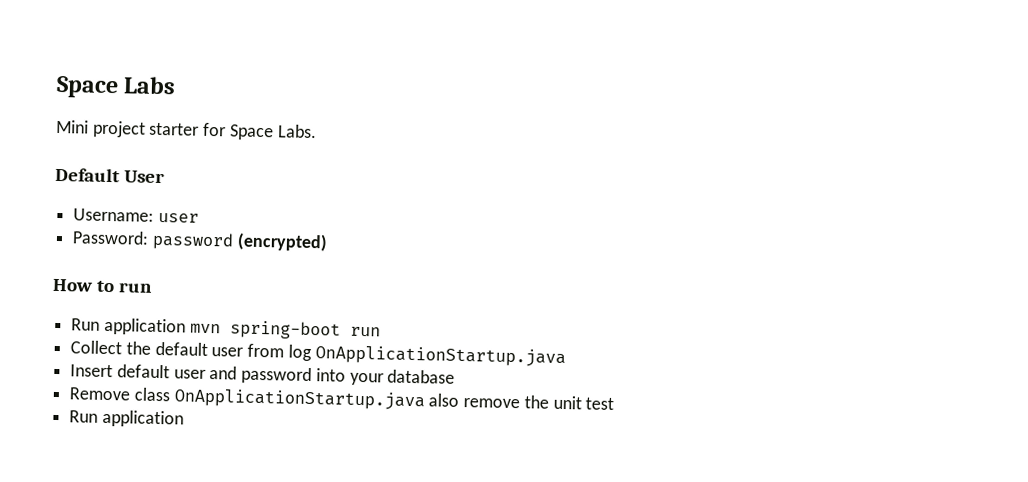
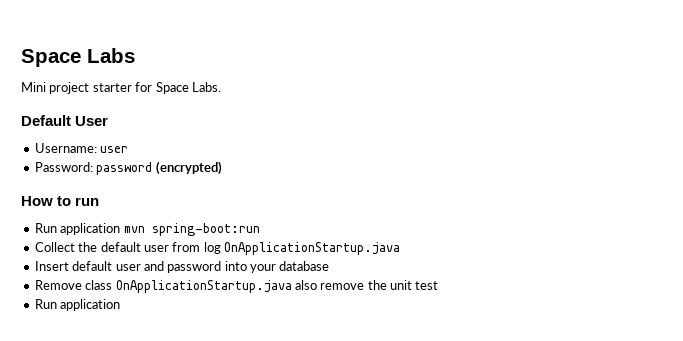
- Run application mvn spring-boot run
+ Run application mvn spring-boot:run

